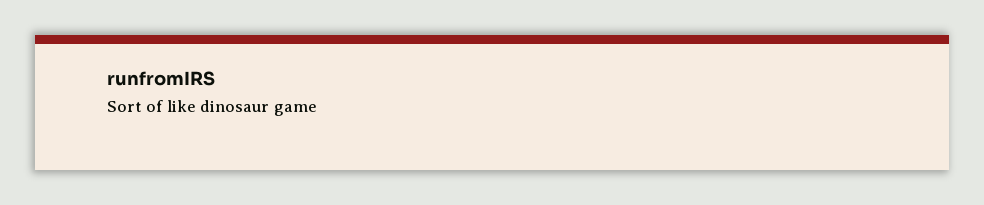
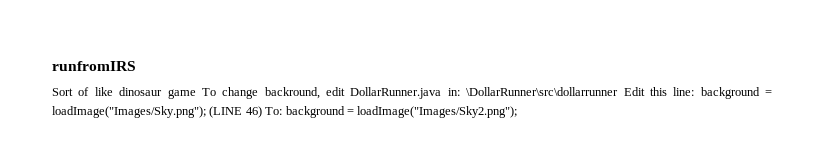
- Sort of like dinosaur game
+ Sort of like dinosaur game To change backround, edit DollarRunner.java in: \DollarRunner\src\dollarrunner Edit this line: background = loadImage("Images/Sky.png"); (LINE 46) To: background = loadImage("Images/Sky2.png");

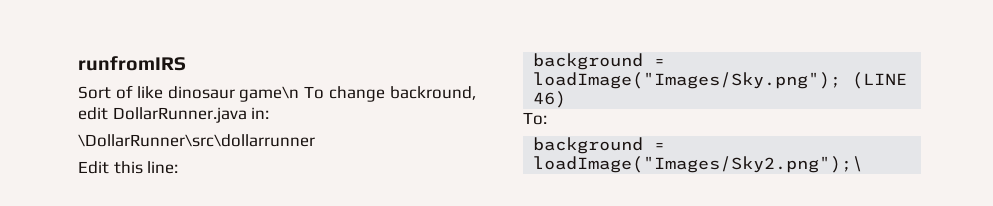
- Sort of like dinosaur game To change backround, edit DollarRunner.java in: \DollarRunner\src\dollarrunner Edit this line: background = loadImage("Images/Sky.png"); (LINE 46) To: background = loadImage("Images/Sky2.png");
+ Sort of like dinosaur game\n To change backround, edit DollarRunner.java in:
+ \DollarRunner\src\dollarrunner
+ Edit this line:
+ background = loadImage("Images/Sky.png"); (LINE 46)
+ To:
+ background = loadImage("Images/Sky2.png");\

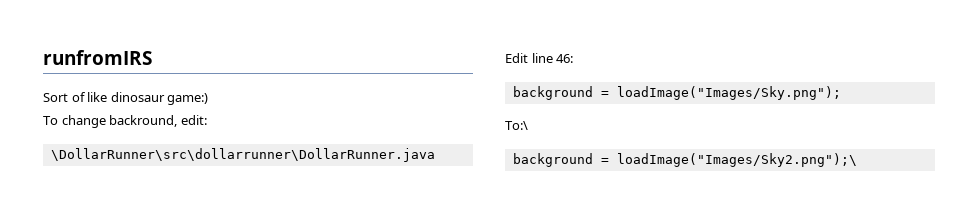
- Sort of like dinosaur game\n To change backround, edit DollarRunner.java in:
- \DollarRunner\src\dollarrunner
+ Sort of like dinosaur game:)
+ To change backround, edit:
+ \DollarRunner\src\dollarrunner\DollarRunner.java
- Edit this line:
+ Edit line 46:
- background = loadImage("Images/Sky.png"); (LINE 46)
- To:
+ background = loadImage("Images/Sky.png");
+ To:\

